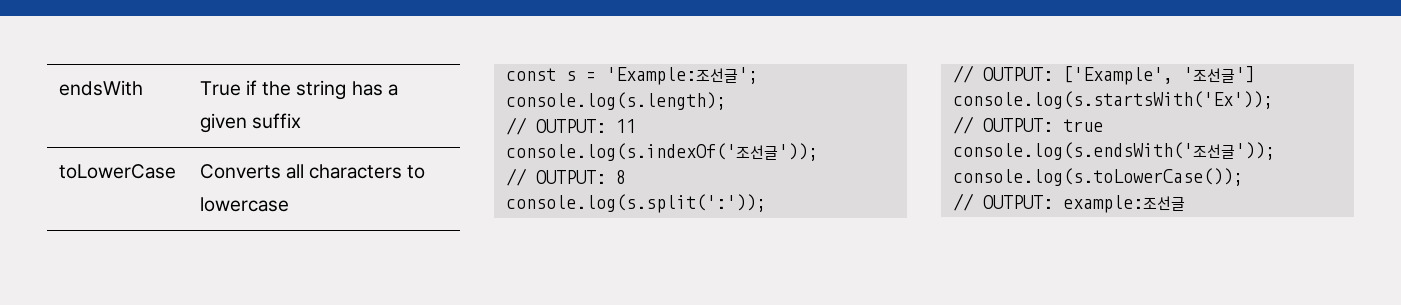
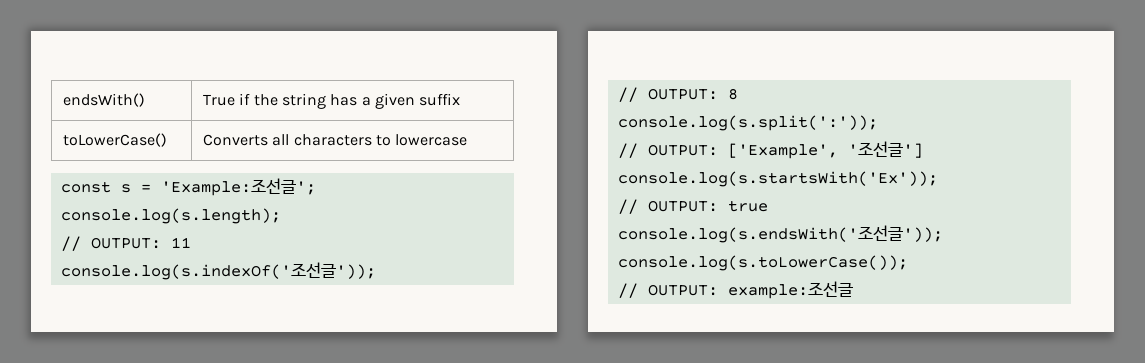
- endsWith | True if the string has a given suffix
+ endsWith() | True if the string has a given suffix
- toLowerCase | Converts all characters to lowercase
+ toLowerCase() | Converts all characters to lowercase

